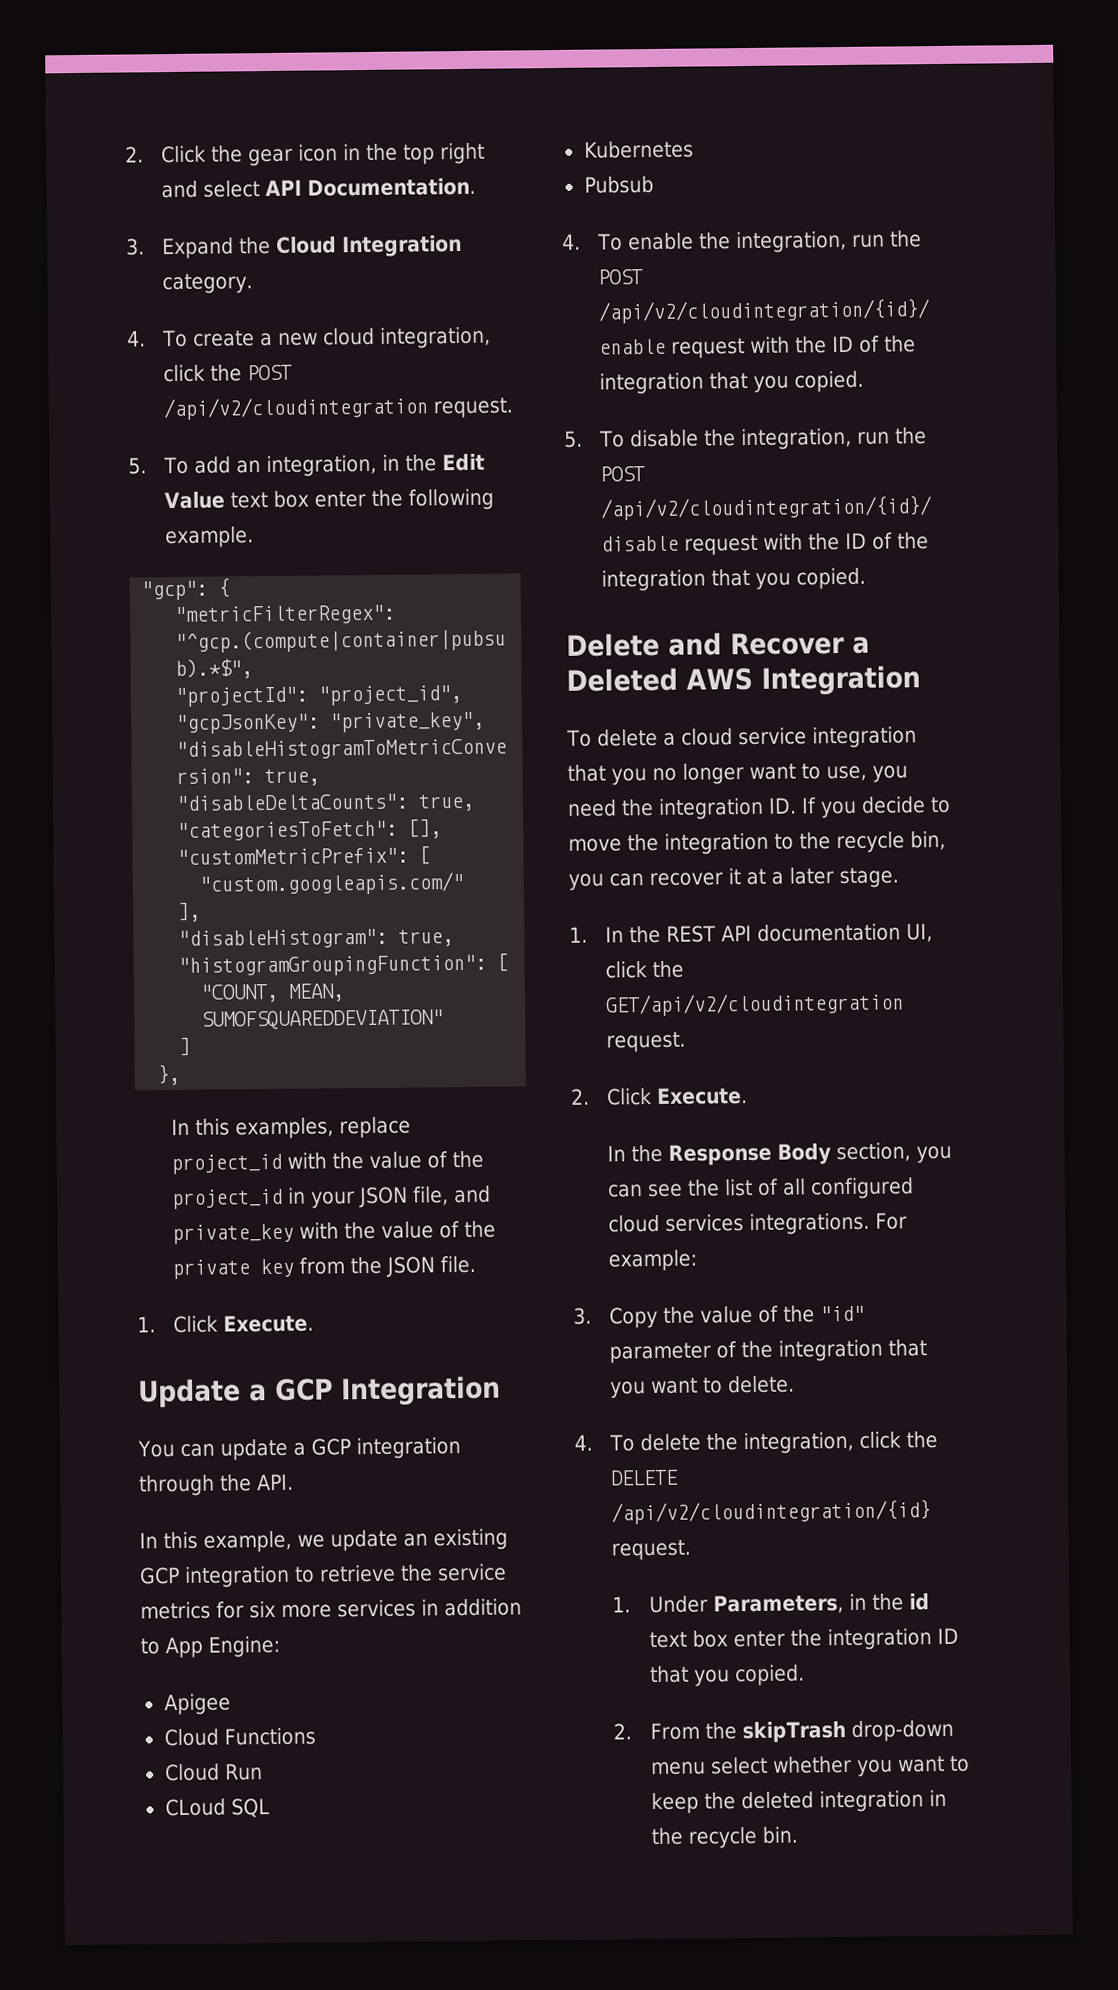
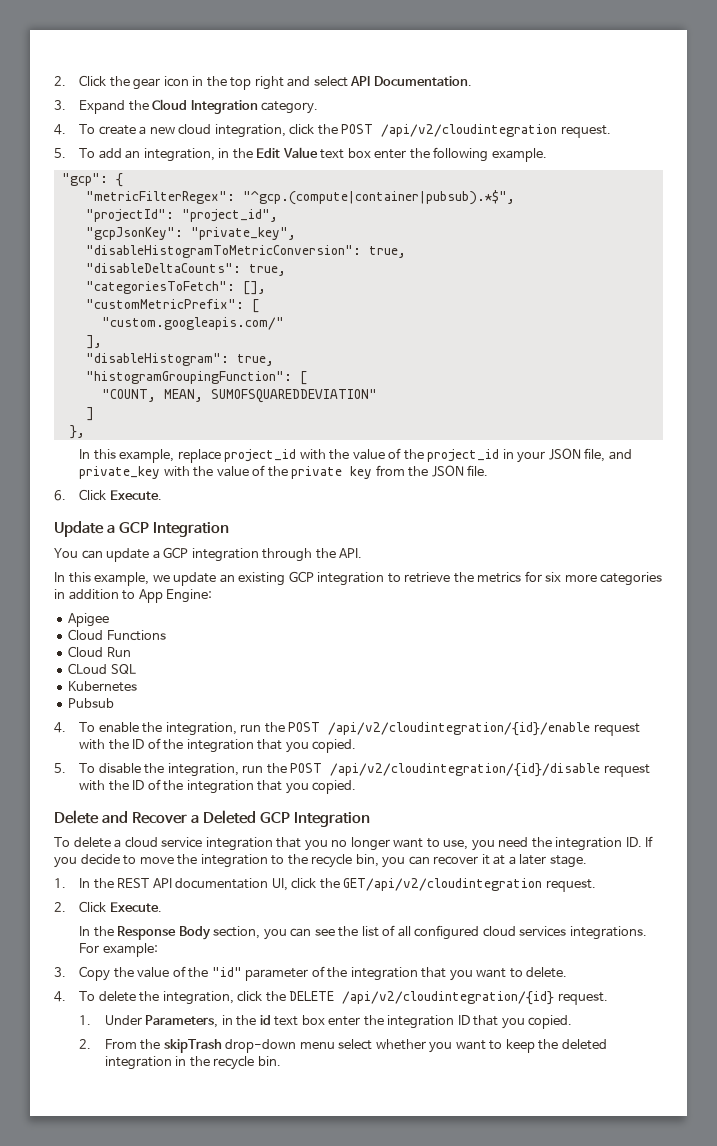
- In this examples, replace project_id with the value of the project_id in your JSON file, and private_key with the value of the private key from the JSON file.
+ In this example, replace project_id with the value of the project_id in your JSON file, and private_key with the value of the private key from the JSON file.
- 1. Click Execute.
+ 6. Click Execute.
- In this example, we update an existing GCP integration to retrieve the service metrics for six more services in addition to App Engine:
+ In this example, we update an existing GCP integration to retrieve the metrics for six more categories in addition to App Engine:
- Delete and Recover a Deleted AWS Integration
+ Delete and Recover a Deleted GCP Integration

